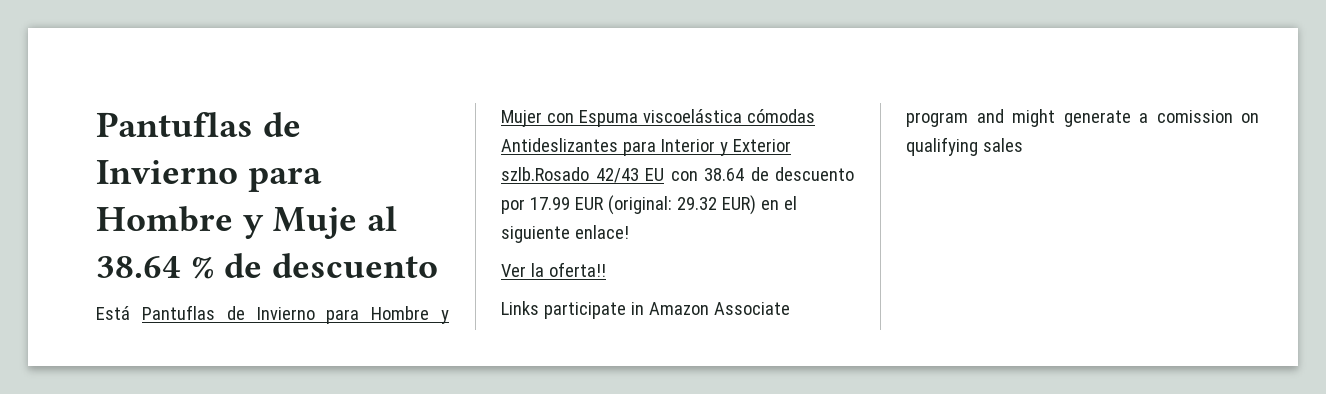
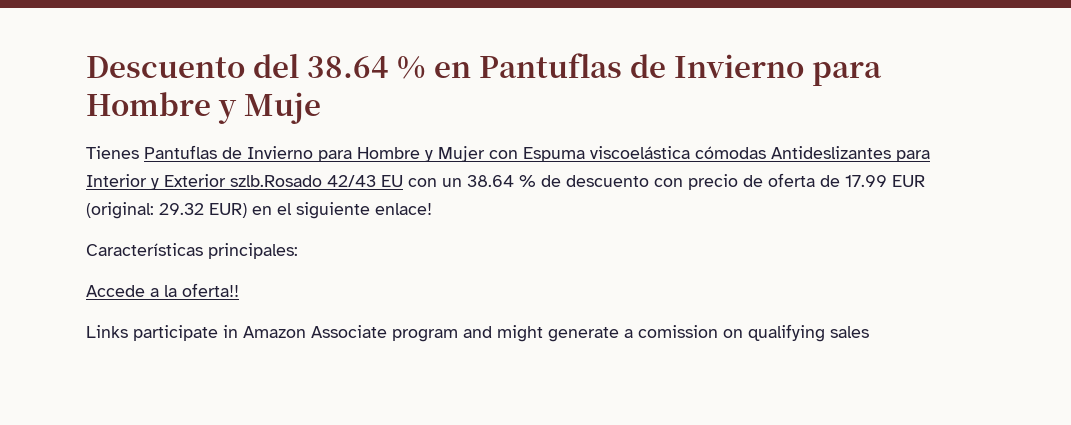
- Pantuflas de Invierno para Hombre y Muje al 38.64 % de descuento
- Está Pantuflas de Invierno para Hombre y Mujer con Espuma viscoelástica cómodas Antideslizantes para Interior y Exterior szlb.Rosado 42/43 EU con 38.64 de descuento por 17.99 EUR (original: 29.32 EUR) en el siguiente enlace!
+ Descuento del 38.64 % en Pantuflas de Invierno para Hombre y Muje
+ Tienes Pantuflas de Invierno para Hombre y Mujer con Espuma viscoelástica cómodas Antideslizantes para Interior y Exterior szlb.Rosado 42/43 EU con un 38.64 % de descuento con precio de oferta de 17.99 EUR (original: 29.32 EUR) en el siguiente enlace!
- Ver la oferta!!
+ Características principales:
+ Accede a la oferta!!

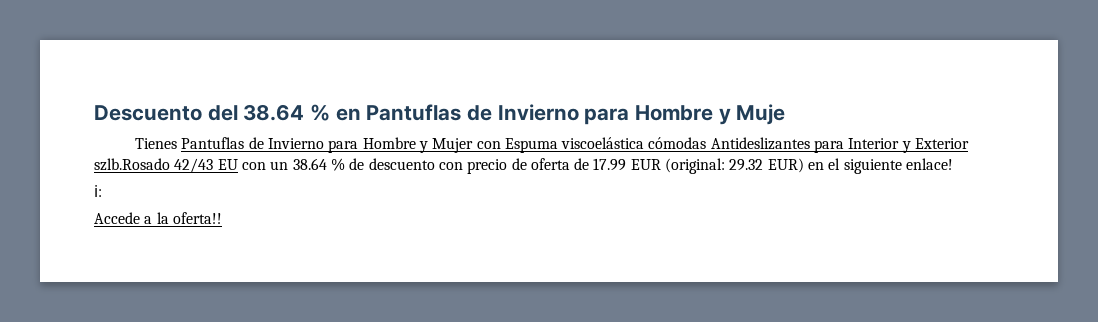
- Características principales:
+ ℹ:
- Links participate in Amazon Associate program and might generate a comission on qualifying sales

